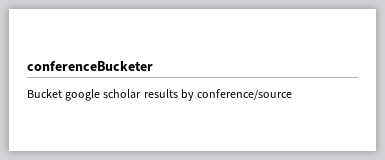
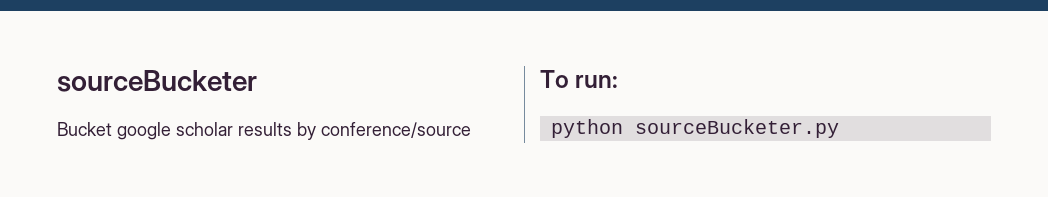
- conferenceBucketer
+ sourceBucketer
+ To run:
+ python sourceBucketer.py

